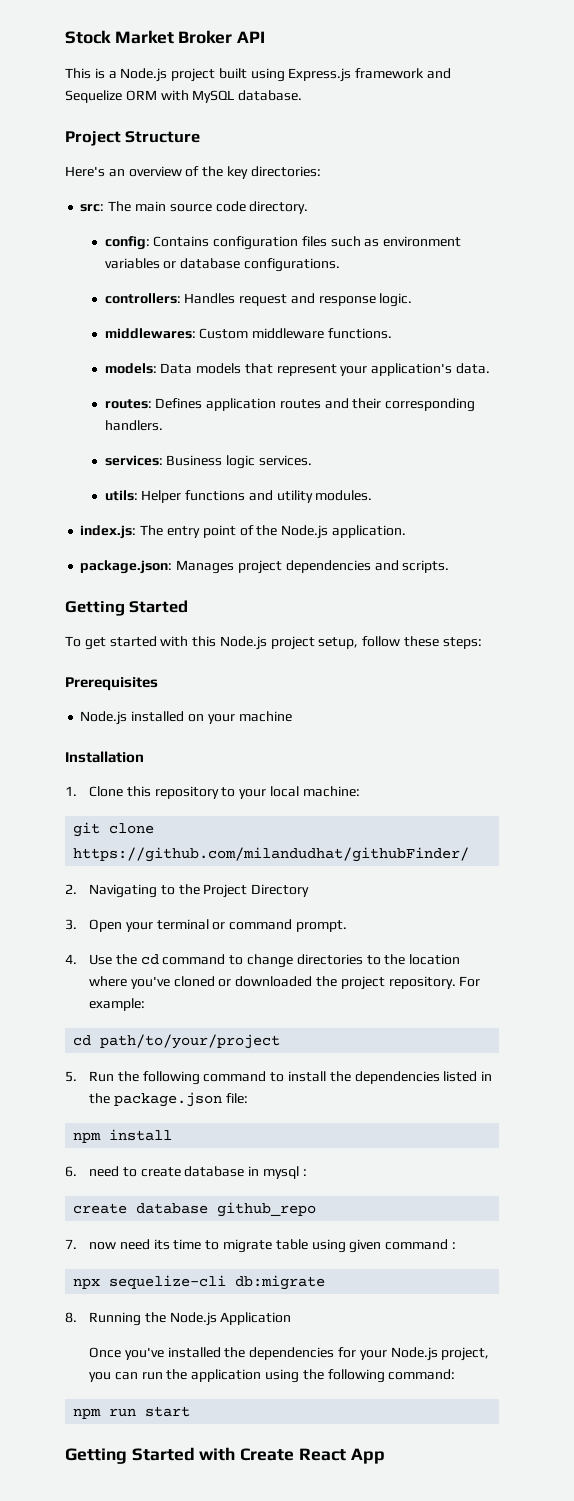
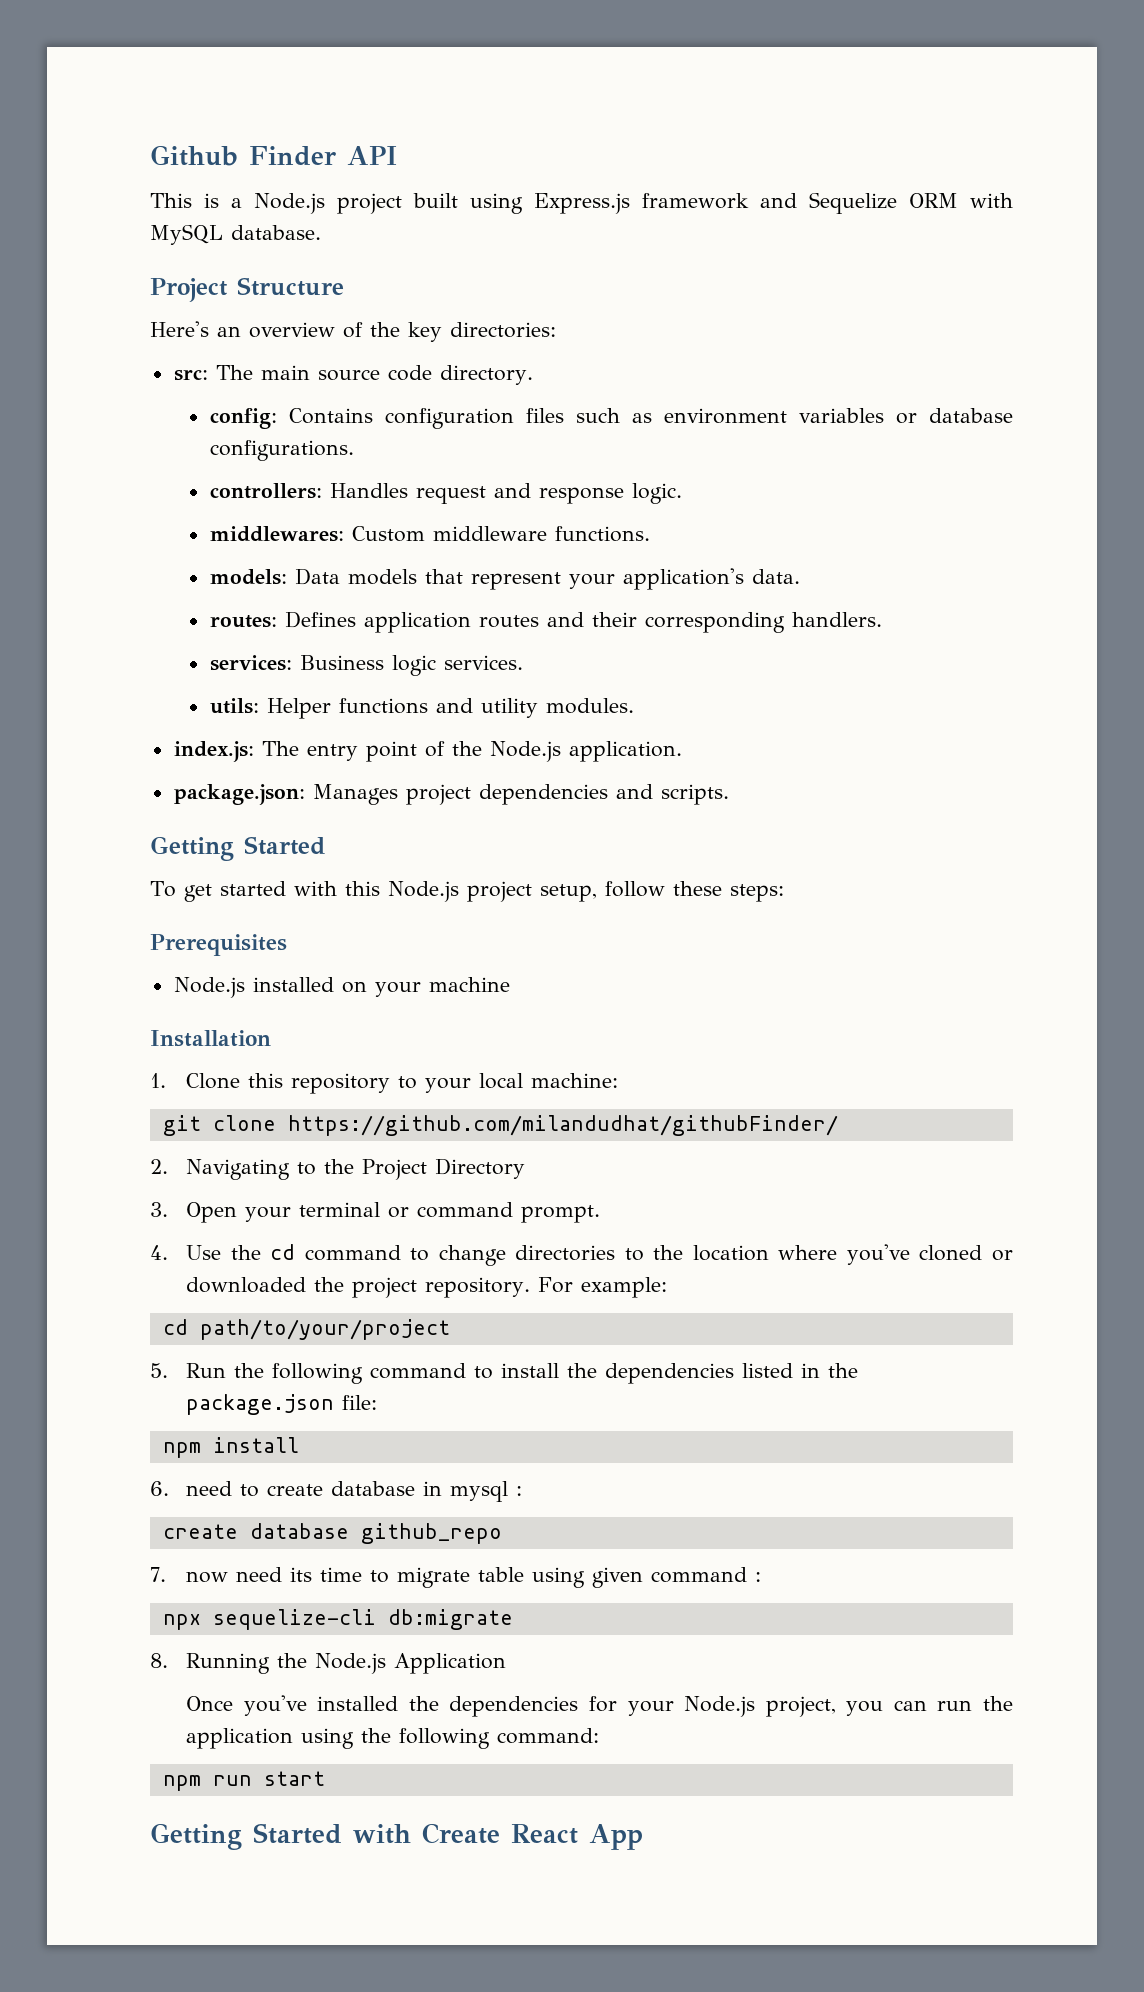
- Stock Market Broker API
+ Github Finder API

